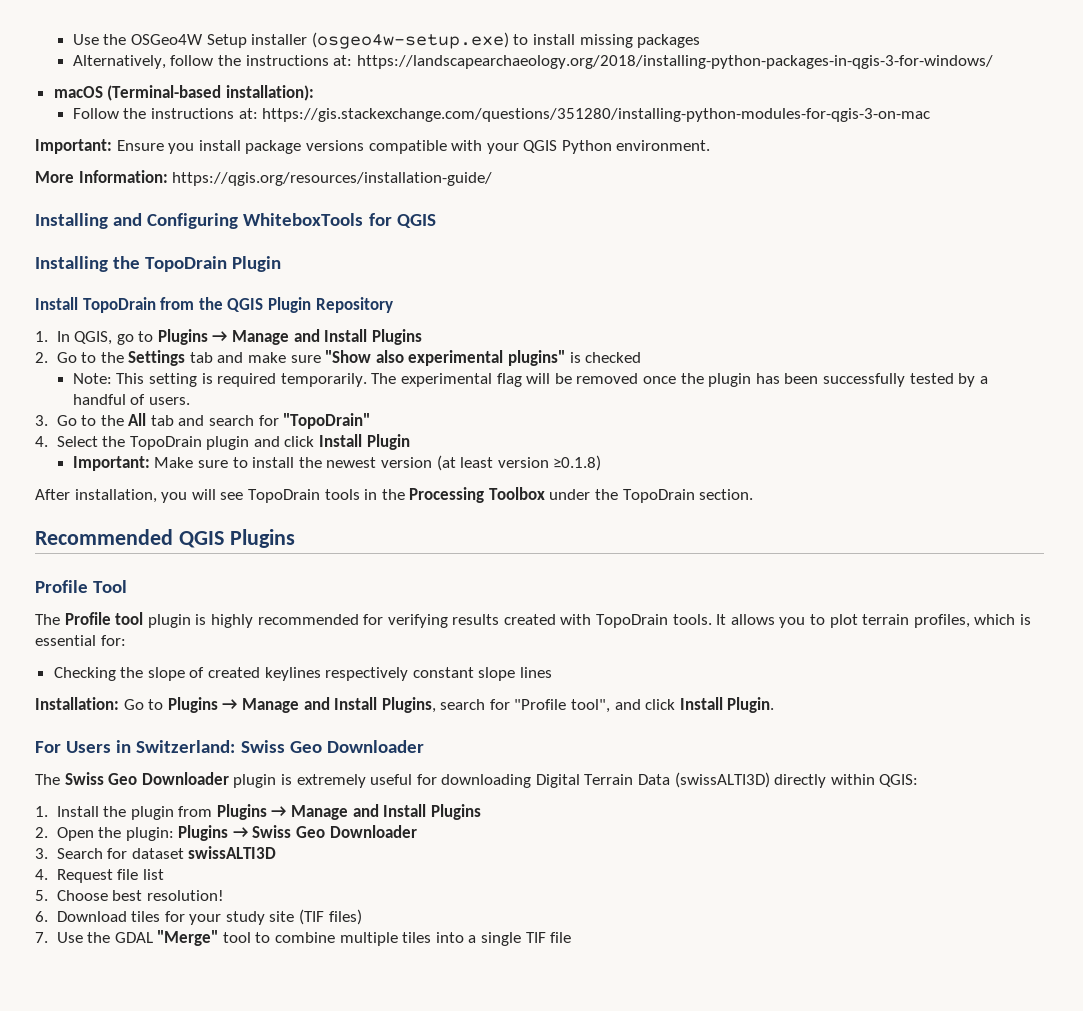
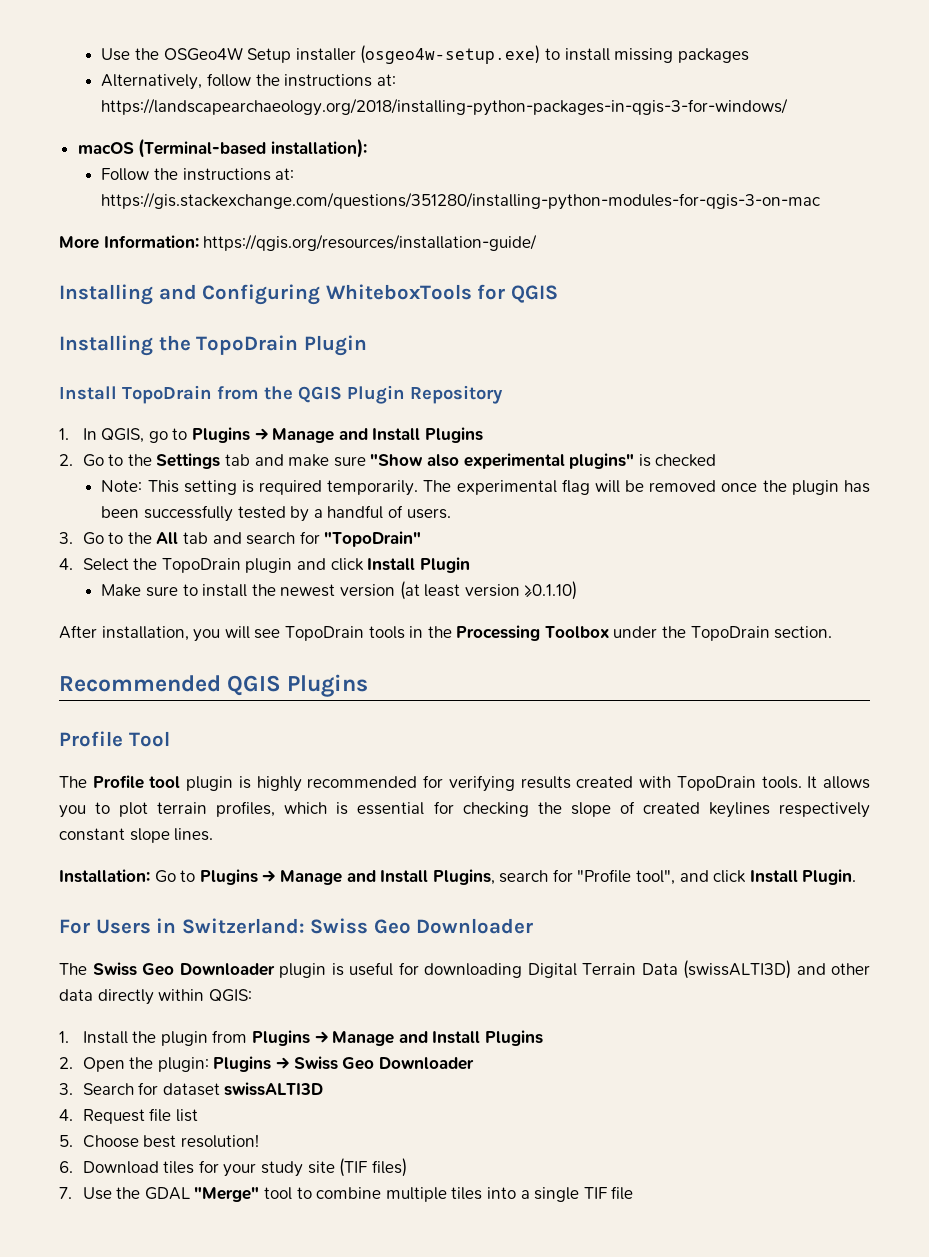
- Important: Ensure you install package versions compatible with your QGIS Python environment.
- Important: Make sure to install the newest version (at least version ≥0.1.8)
+ Make sure to install the newest version (at least version ≥0.1.10)
- It allows you to plot terrain profiles, which is essential for:
- Checking the slope of created keylines respectively constant slope lines
+ It allows you to plot terrain profiles, which is essential for checking the slope of created keylines respectively constant slope lines.
- The Swiss Geo Downloader plugin is extremely useful for downloading Digital Terrain Data (swissALTI3D) directly within QGIS:
+ The Swiss Geo Downloader plugin is useful for downloading Digital Terrain Data (swissALTI3D) and other data directly within QGIS:

